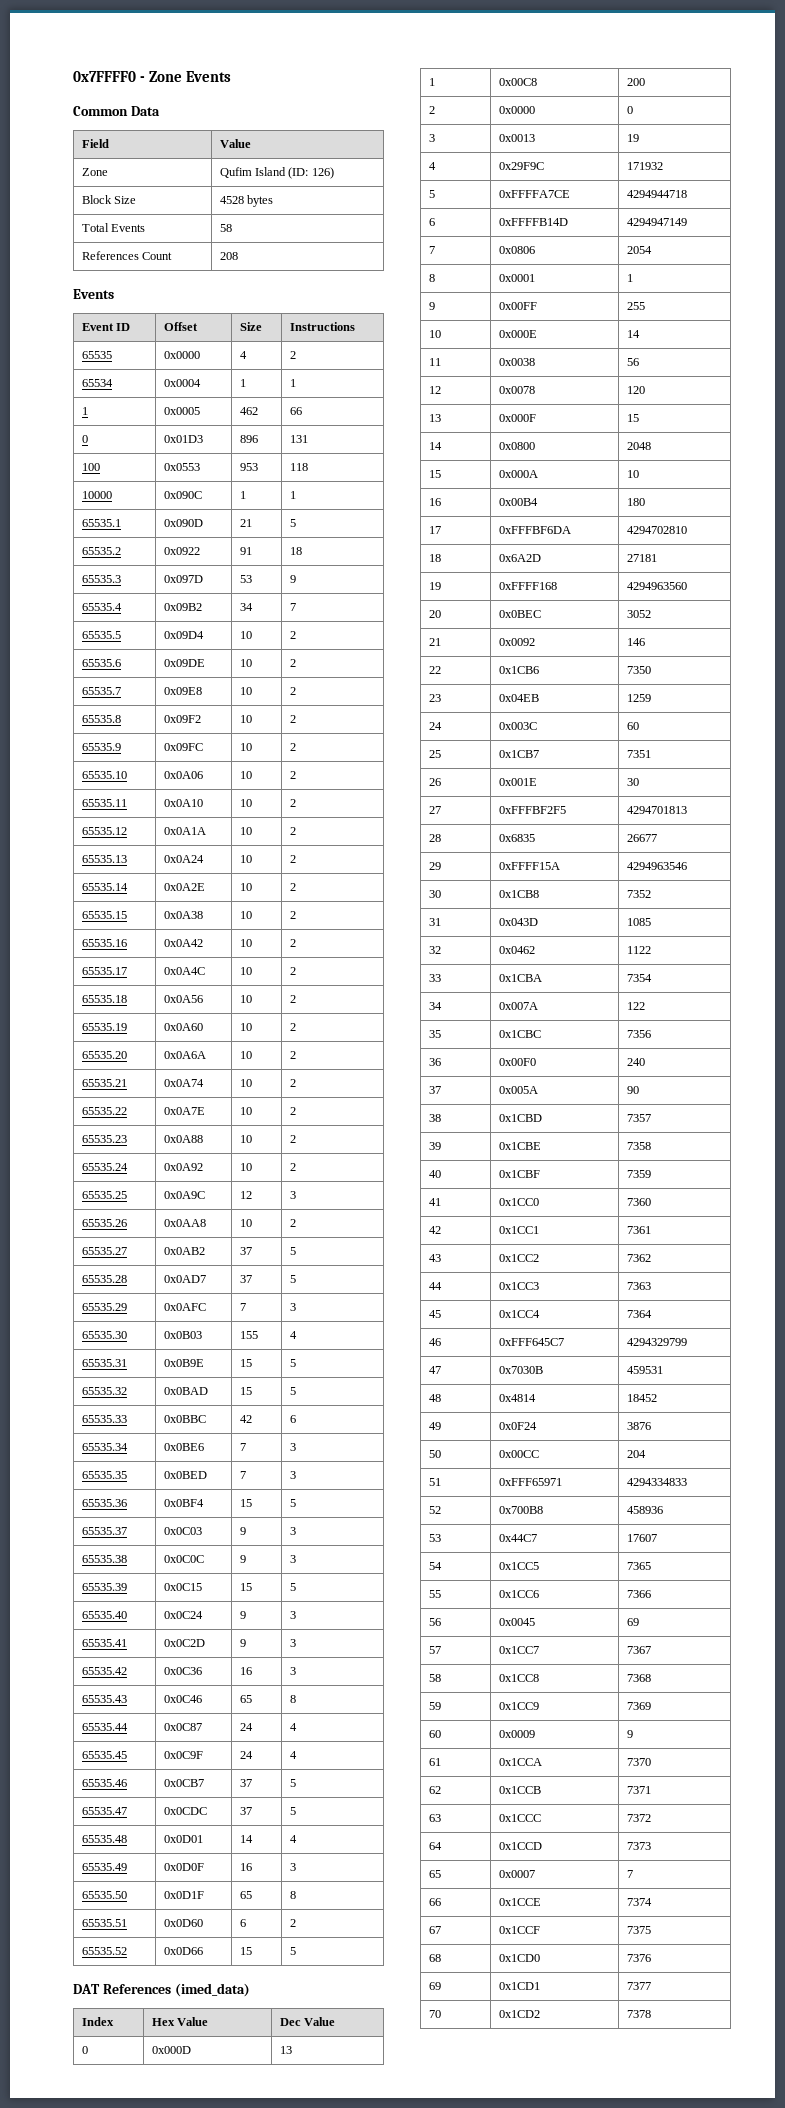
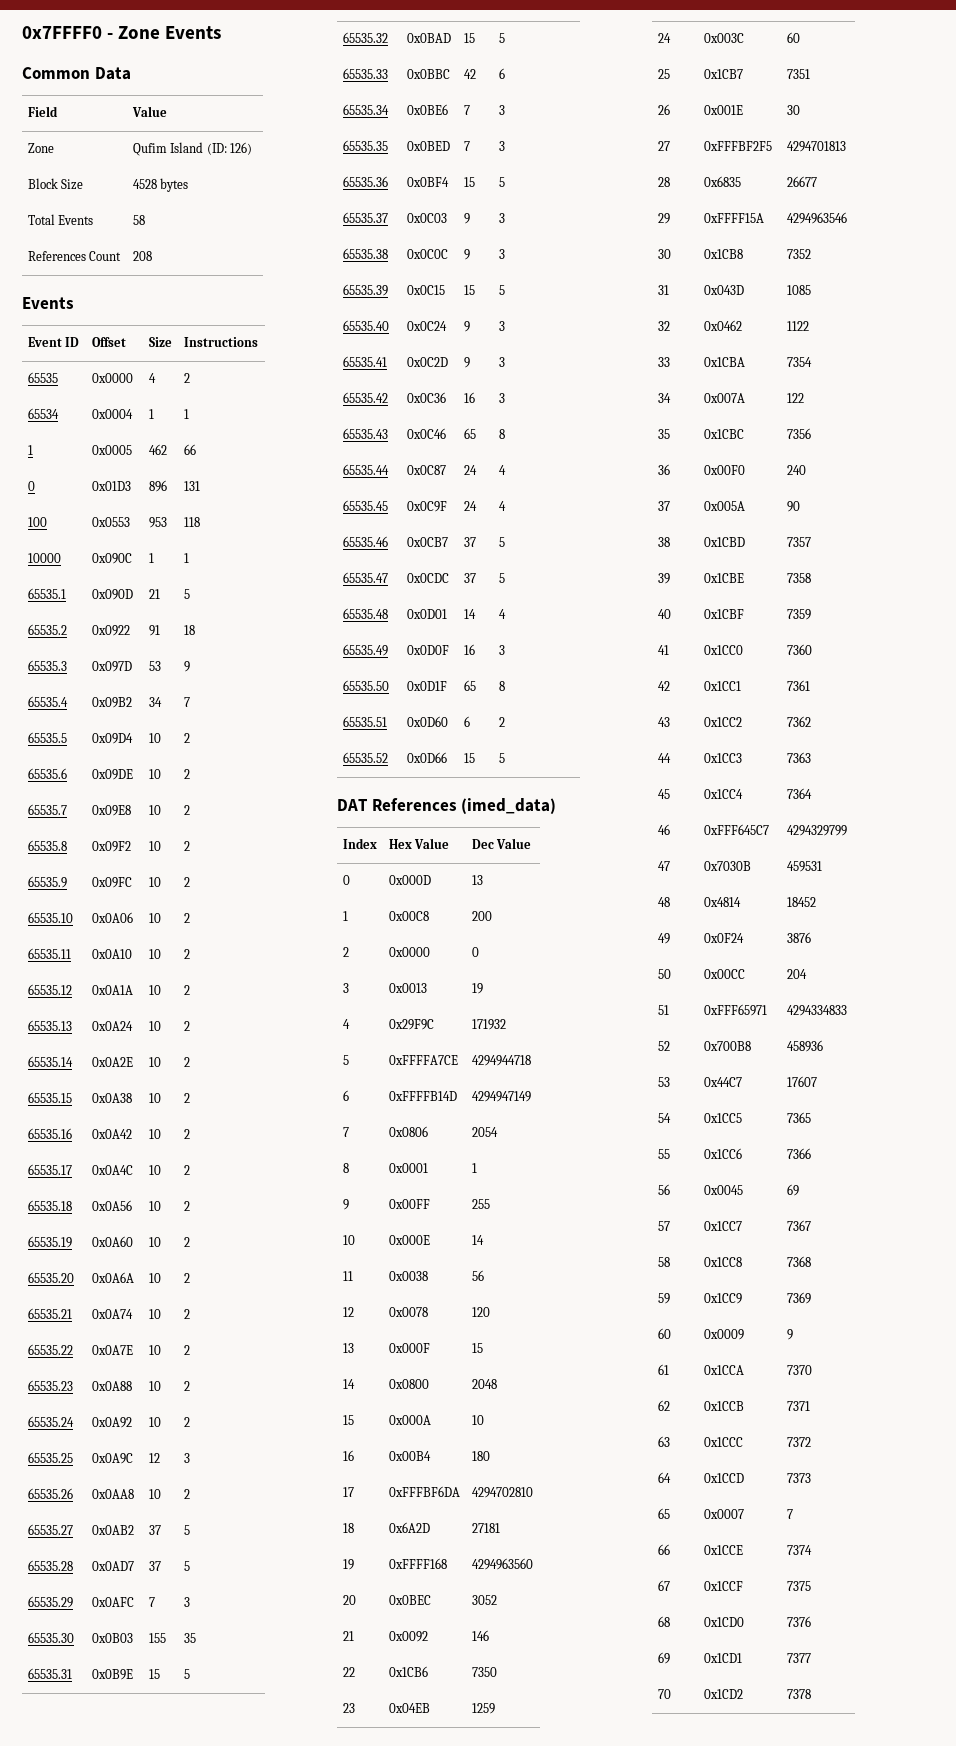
- 65535.30 | 0x0B03 | 155 | 4
+ 65535.30 | 0x0B03 | 155 | 35

